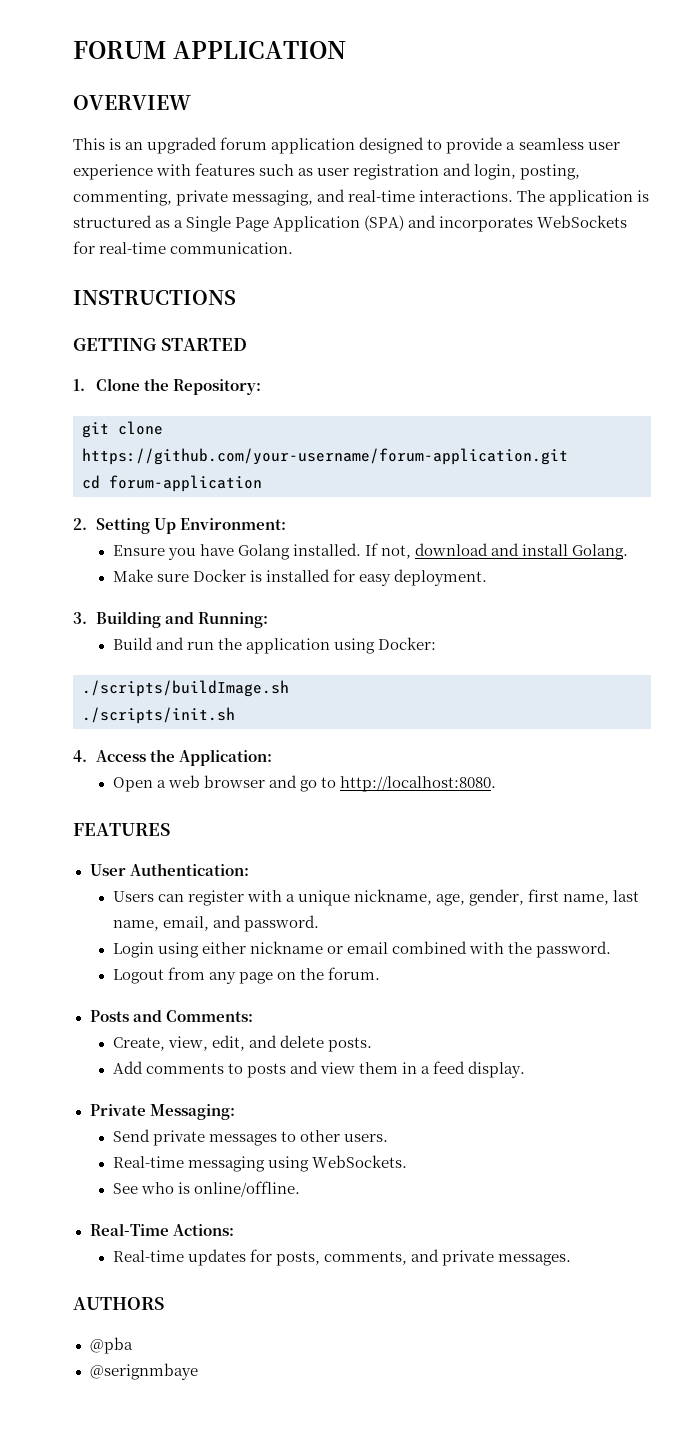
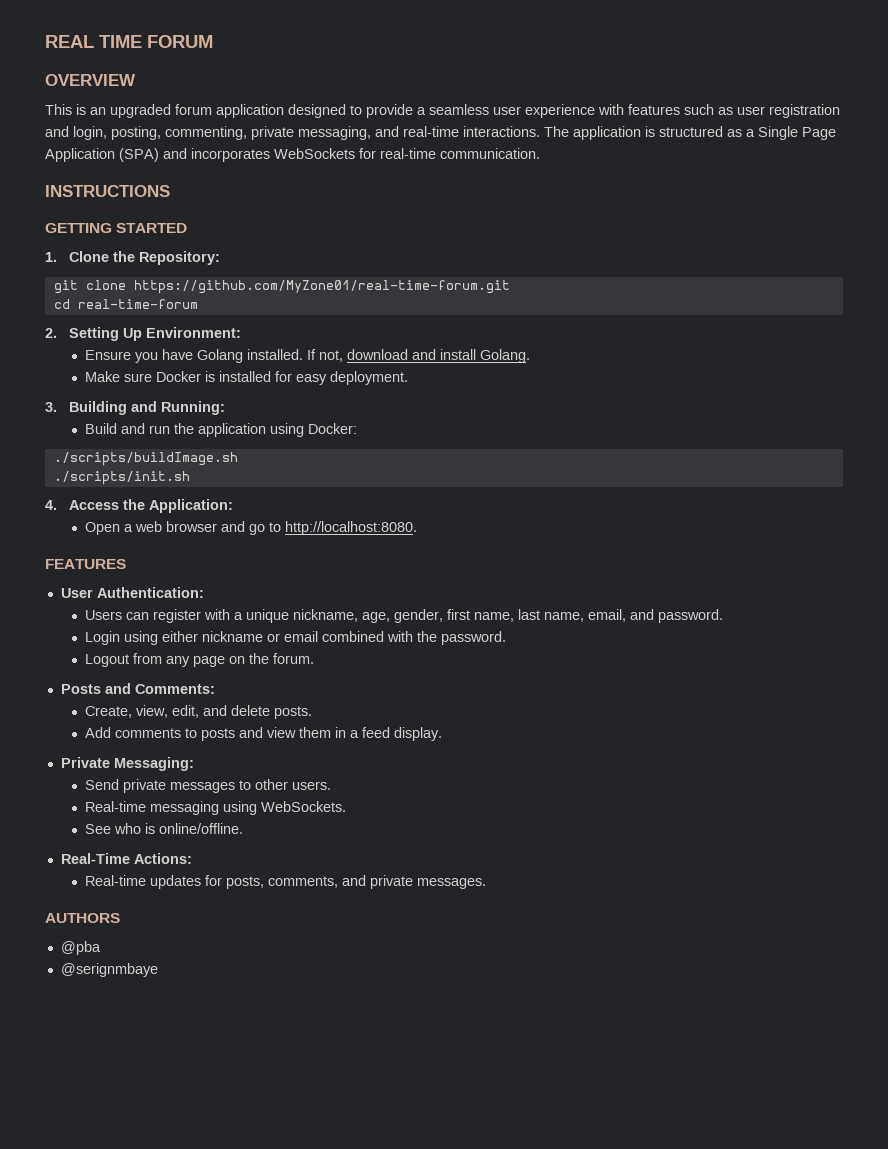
- FORUM APPLICATION
+ REAL TIME FORUM
- git clone https://github.com/your-username/forum-application.git
+ git clone https://github.com/MyZone01/real-time-forum.git
- cd forum-application
+ cd real-time-forum

